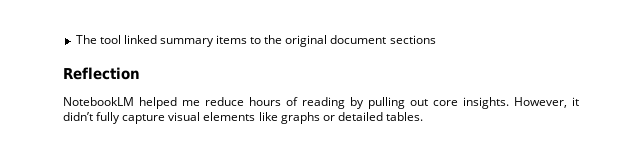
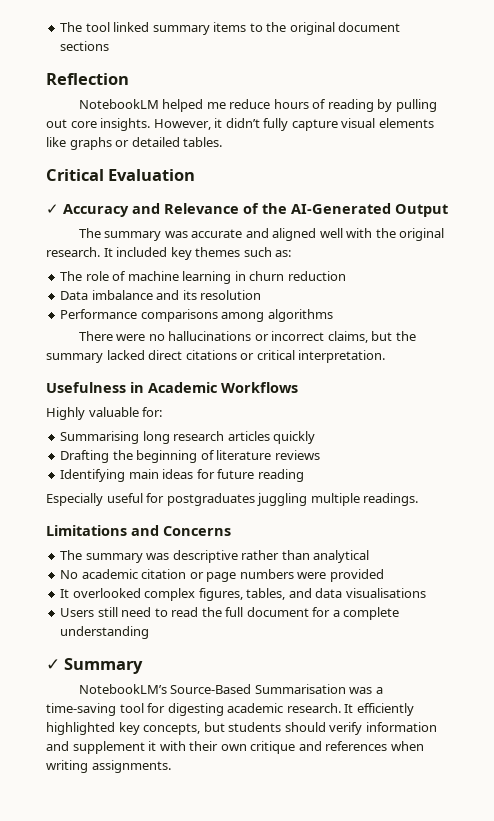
+ Critical Evaluation
+ ✓ Accuracy and Relevance of the AI-Generated Output
+ The summary was accurate and aligned well with the original research. It included key themes such as:
+ The role of machine learning in churn reduction
+ Data imbalance and its resolution
+ Performance comparisons among algorithms
+ There were no hallucinations or incorrect claims, but the summary lacked direct citations or critical interpretation.
+ Usefulness in Academic Workflows
+ Highly valuable for:
+ Summarising long research articles quickly
+ Drafting the beginning of literature reviews
+ Identifying main ideas for future reading
+ Especially useful for postgraduates juggling multiple readings.
+ Limitations and Concerns
+ The summary was descriptive rather than analytical
+ No academic citation or page numbers were provided
+ It overlooked complex figures, tables, and data visualisations
+ Users still need to read the full document for a complete understanding
+ ✓ Summary
+ NotebookLM’s Source-Based Summarisation was a time-saving tool for digesting academic research. It efficiently highlighted key concepts, but students should verify information and supplement it with their own critique and references when writing assignments.

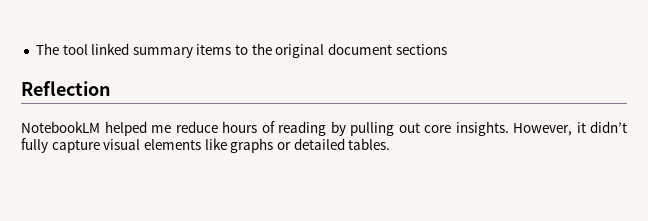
- Critical Evaluation
- ✓ Accuracy and Relevance of the AI-Generated Output
- The summary was accurate and aligned well with the original research. It included key themes such as:
- The role of machine learning in churn reduction
- Data imbalance and its resolution
- Performance comparisons among algorithms
- There were no hallucinations or incorrect claims, but the summary lacked direct citations or critical interpretation.
- Usefulness in Academic Workflows
- Highly valuable for:
- Summarising long research articles quickly
- Drafting the beginning of literature reviews
- Identifying main ideas for future reading
- Especially useful for postgraduates juggling multiple readings.
- Limitations and Concerns
- The summary was descriptive rather than analytical
- No academic citation or page numbers were provided
- It overlooked complex figures, tables, and data visualisations
- Users still need to read the full document for a complete understanding
- ✓ Summary
- NotebookLM’s Source-Based Summarisation was a time-saving tool for digesting academic research. It efficiently highlighted key concepts, but students should verify information and supplement it with their own critique and references when writing assignments.

